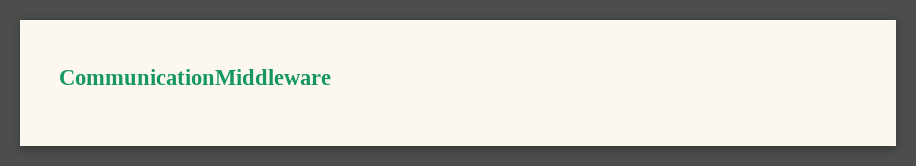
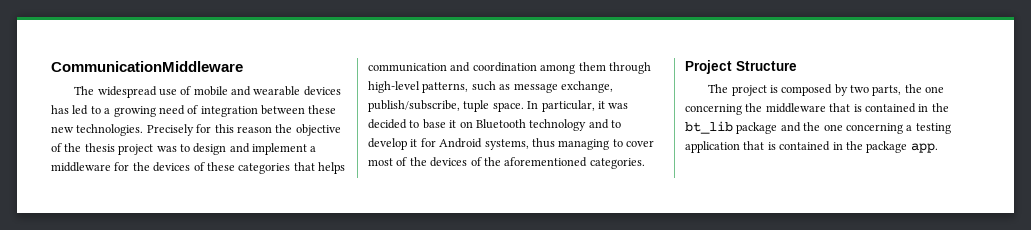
+ The widespread use of mobile and wearable devices has led to a growing need of integration between these new technologies. Precisely for this reason the objective of the thesis project was to design and implement a middleware for the devices of these categories that helps communication and coordination among them through high-level patterns, such as message exchange, publish/subscribe, tuple space. In particular, it was decided to base it on Bluetooth technology and to develop it for Android systems, thus managing to cover most of the devices of the aforementioned categories.
+ Project Structure
+ The project is composed by two parts, the one concerning the middleware that is contained in the bt_lib package and the one concerning a testing application that is contained in the package app.

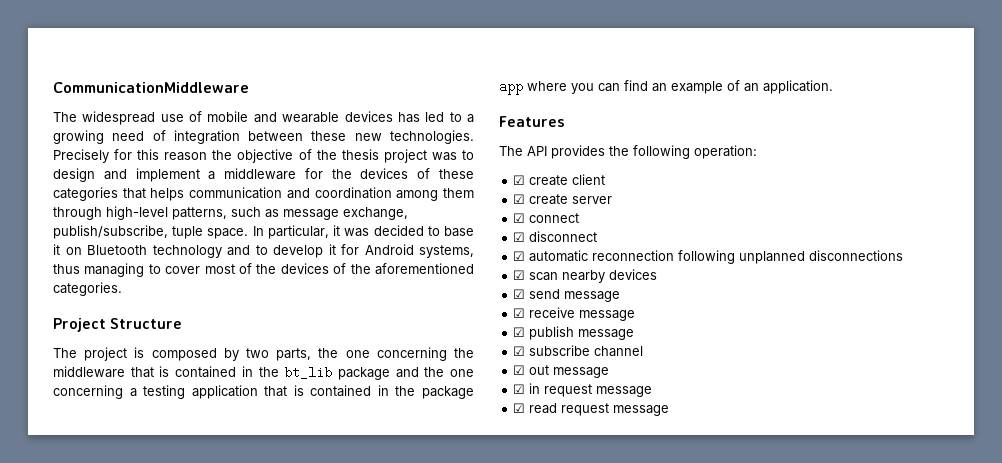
- The project is composed by two parts, the one concerning the middleware that is contained in the bt_lib package and the one concerning a testing application that is contained in the package app.
+ The project is composed by two parts, the one concerning the middleware that is contained in the bt_lib package and the one concerning a testing application that is contained in the package app where you can find an example of an application.
+ Features
+ The API provides the following operation:
+ ☑ create client
+ ☑ create server
+ ☑ connect
+ ☑ disconnect
+ ☑ automatic reconnection following unplanned disconnections
+ ☑ scan nearby devices
+ ☑ send message
+ ☑ receive message
+ ☑ publish message
+ ☑ subscribe channel
+ ☑ out message
+ ☑ in request message
+ ☑ read request message

